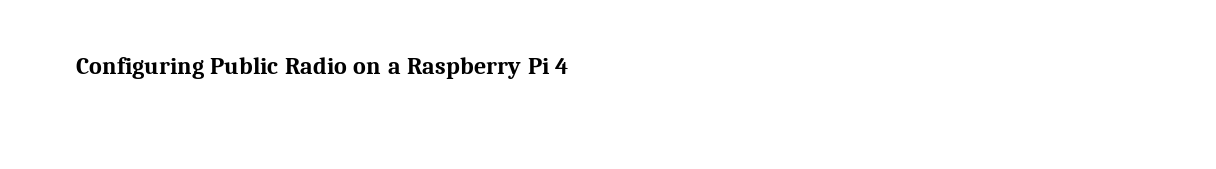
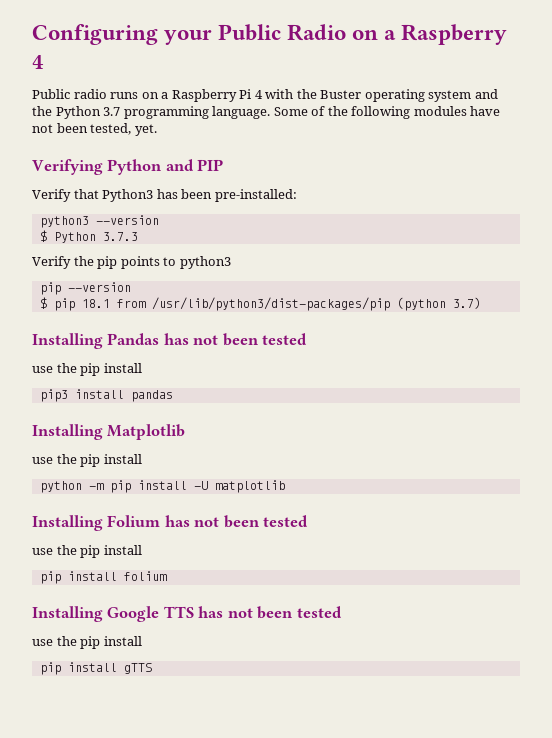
- Configuring Public Radio on a Raspberry Pi 4
+ Configuring your Public Radio on a Raspberry 4
+ Public radio runs on a Raspberry Pi 4 with the Buster operating system and the Python 3.7 programming language. Some of the following modules have not been tested, yet.
+ Verifying Python and PIP
+ Verify that Python3 has been pre-installed:
+ python3 --version
+ $ Python 3.7.3
+ Verify the pip points to python3
+ pip --version
+ $ pip 18.1 from /usr/lib/python3/dist-packages/pip (python 3.7)
+ Installing Pandas has not been tested
+ use the pip install
+ pip3 install pandas
+ Installing Matplotlib
+ use the pip install
+ python -m pip install -U matplotlib
+ Installing Folium has not been tested
+ use the pip install
+ pip install folium
+ Installing Google TTS has not been tested
+ use the pip install
+ pip install gTTS

